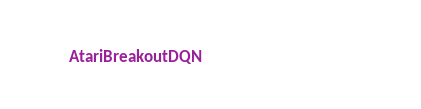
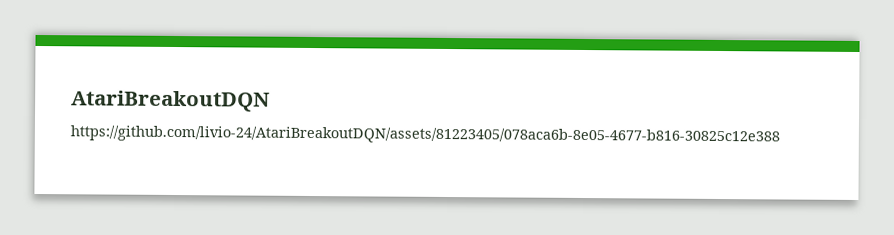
+ https://github.com/livio-24/AtariBreakoutDQN/assets/81223405/078aca6b-8e05-4677-b816-30825c12e388

